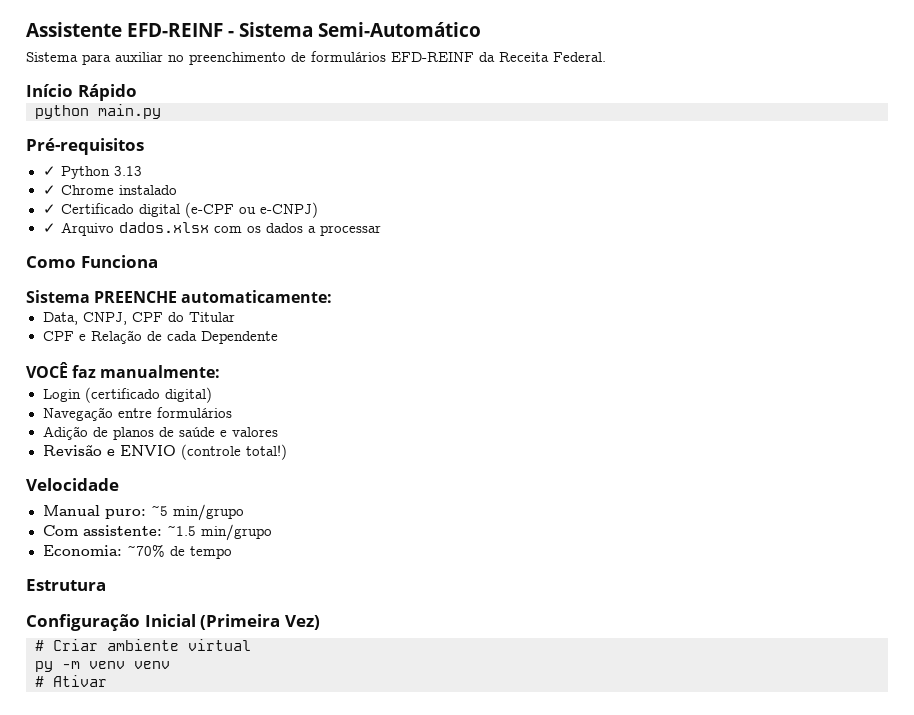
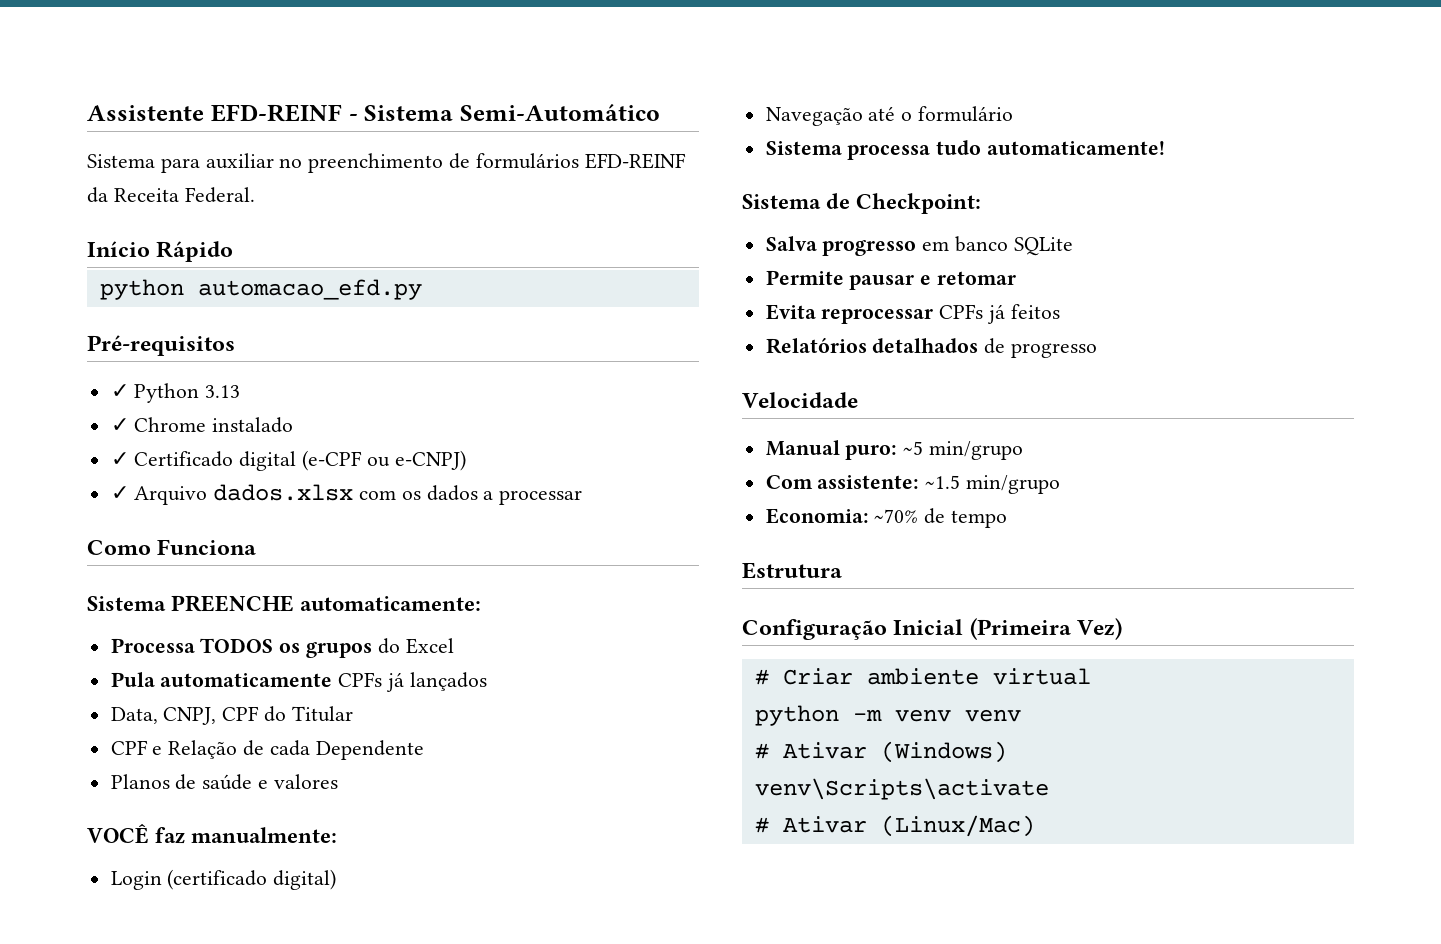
- python main.py
+ python automacao_efd.py
+ Processa TODOS os grupos do Excel
+ Pula automaticamente CPFs já lançados
+ Planos de saúde e valores
- Navegação entre formulários
- Adição de planos de saúde e valores
- Revisão e ENVIO (controle total!)
+ Navegação até o formulário
+ Sistema processa tudo automaticamente!
+ Sistema de Checkpoint:
+ Salva progresso em banco SQLite
+ Permite pausar e retomar
+ Evita reprocessar CPFs já feitos
+ Relatórios detalhados de progresso
- py -m venv venv
+ python -m venv venv
- # Ativar
+ # Ativar (Windows)
+ venv\Scripts\activate
+ # Ativar (Linux/Mac)

